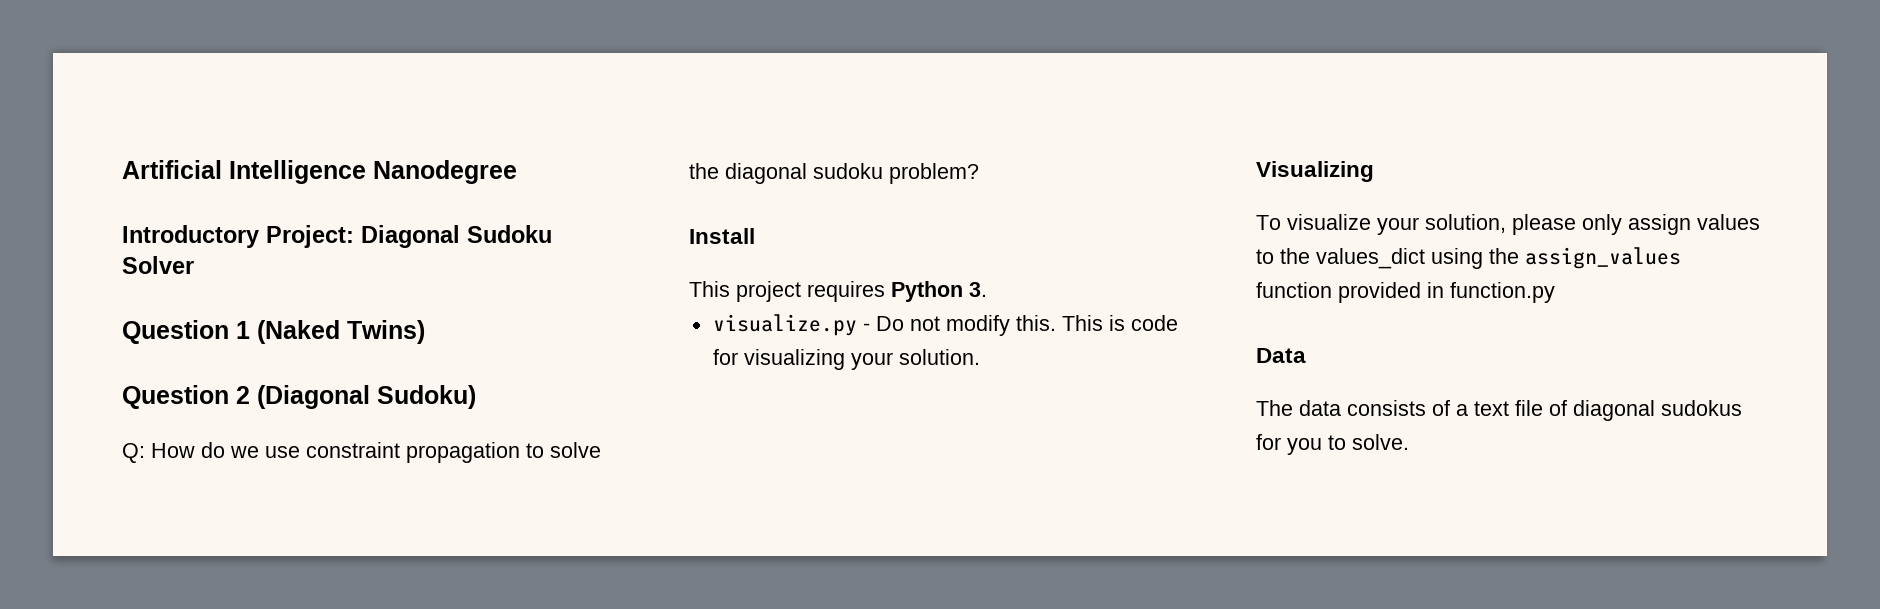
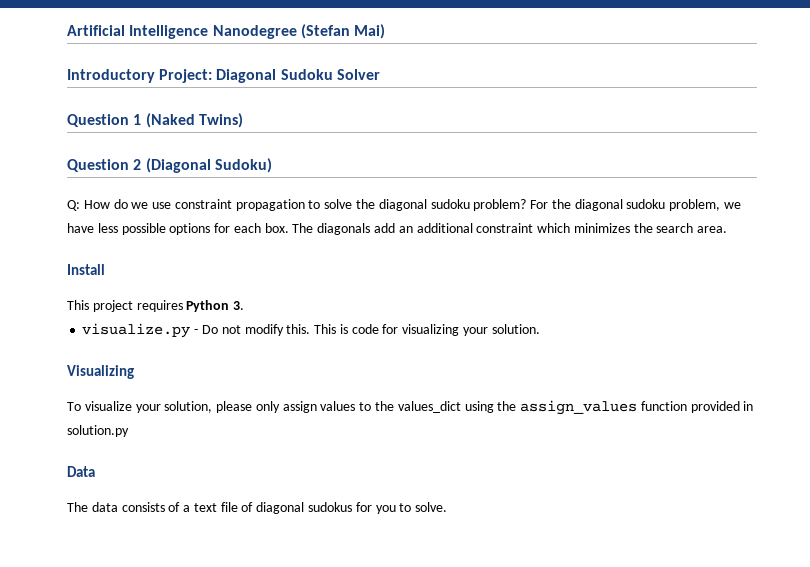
- Artificial Intelligence Nanodegree
+ Artificial Intelligence Nanodegree (Stefan Mai)
+ For the diagonal sudoku problem, we have less possible options for each box. The diagonals add an additional constraint which minimizes the search area.
- To visualize your solution, please only assign values to the values_dict using the assign_values function provided in function.py
+ To visualize your solution, please only assign values to the values_dict using the assign_values function provided in solution.py

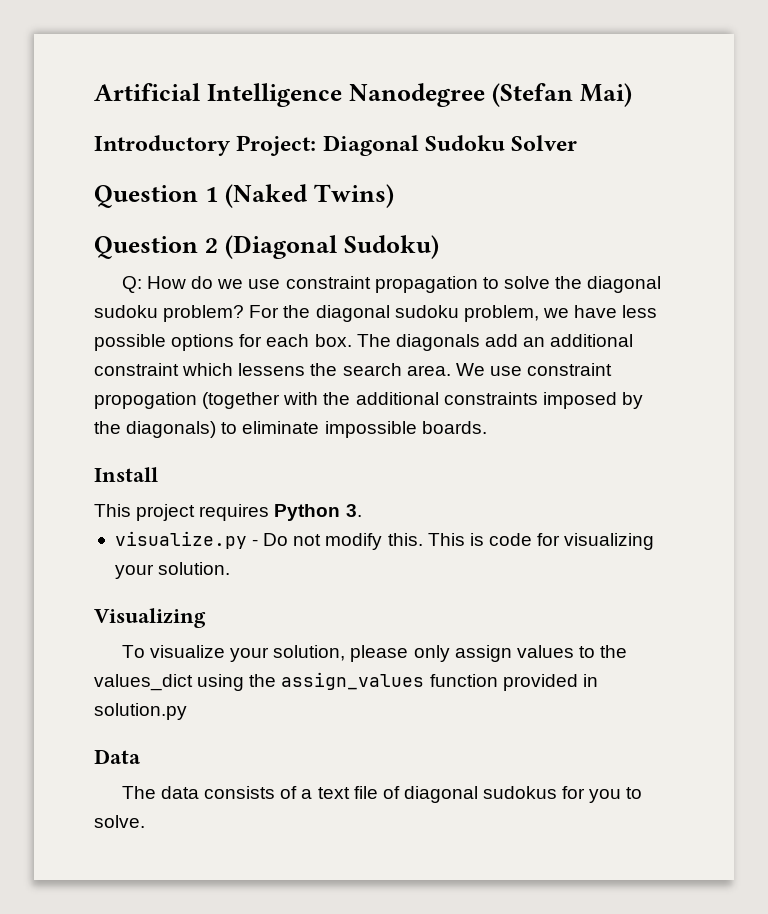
- The diagonals add an additional constraint which minimizes the search area.
+ The diagonals add an additional constraint which lessens the search area. We use constraint propogation (together with the additional constraints imposed by the diagonals) to eliminate impossible boards.

